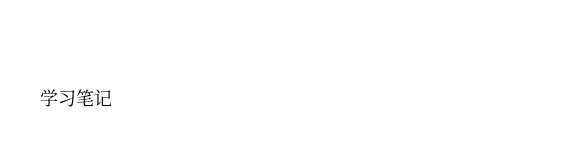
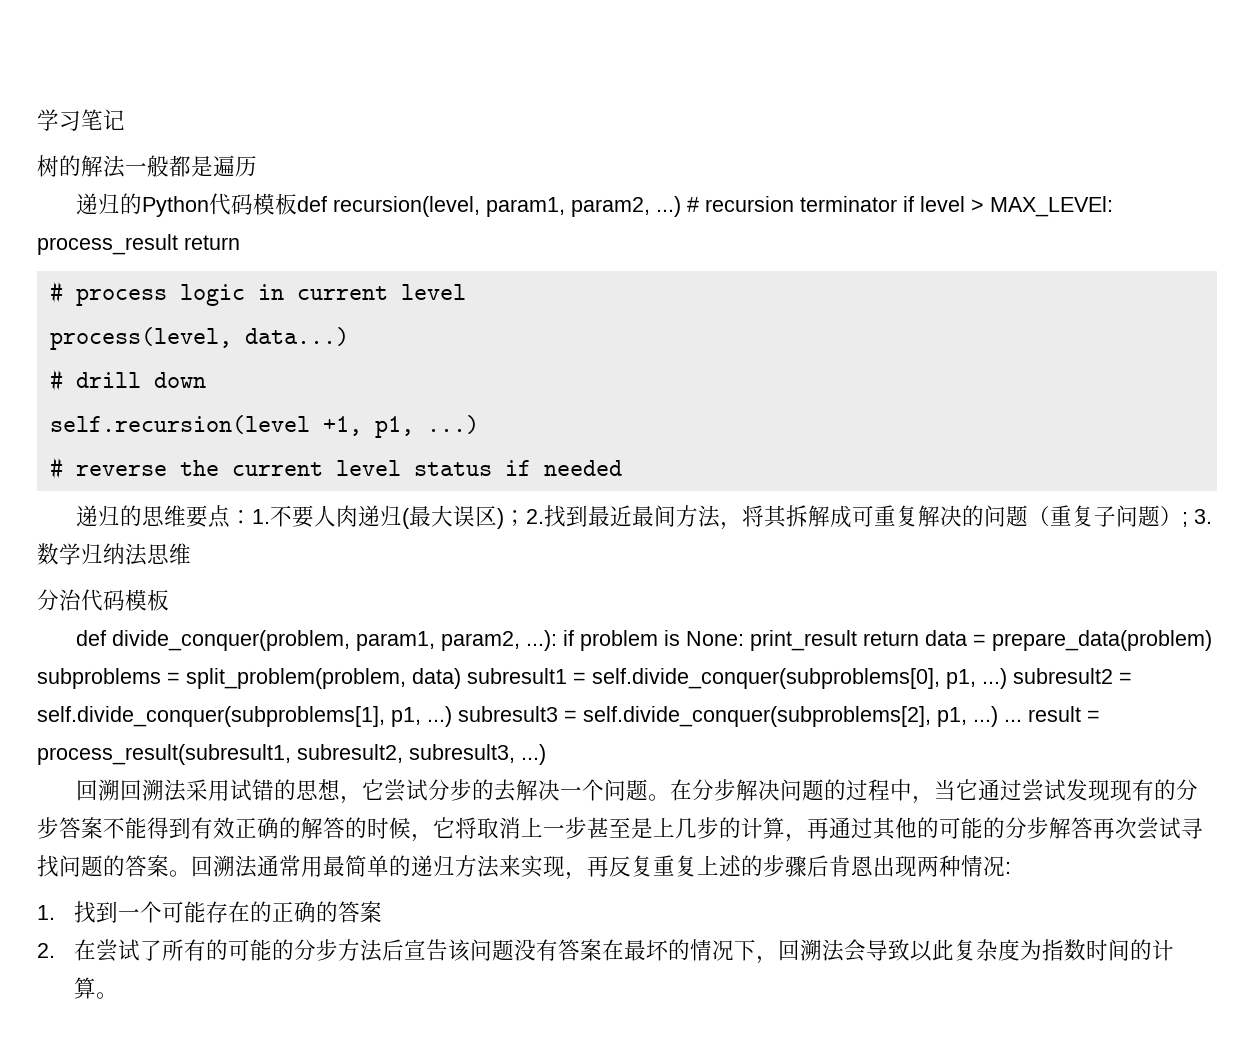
+ 树的解法一般都是遍历
+ 递归的Python代码模板def recursion(level, param1, param2, ...) # recursion terminator if level > MAX_LEVEl: process_result return
+ # process logic in current level
+ process(level, data...)
+ # drill down
+ self.recursion(level +1, p1, ...)
+ # reverse the current level status if needed
+ 递归的思维要点：1.不要人肉递归(最大误区)；2.找到最近最间方法，将其拆解成可重复解决的问题（重复子问题）; 3.数学归纳法思维
+ 分治代码模板
+ def divide_conquer(problem, param1, param2, ...): if problem is None: print_result return data = prepare_data(problem) subproblems = split_problem(problem, data) subresult1 = self.divide_conquer(subproblems[0], p1, ...) subresult2 = self.divide_conquer(subproblems[1], p1, ...) subresult3 = self.divide_conquer(subproblems[2], p1, ...) ... result = process_result(subresult1, subresult2, subresult3, ...)
+ 回溯回溯法采用试错的思想，它尝试分步的去解决一个问题。在分步解决问题的过程中，当它通过尝试发现现有的分步答案不能得到有效正确的解答的时候，它将取消上一步甚至是上几步的计算，再通过其他的可能的分步解答再次尝试寻找问题的答案。回溯法通常用最简单的递归方法来实现，再反复重复上述的步骤后肯恩出现两种情况:
+ 1.找到一个可能存在的正确的答案
+ 2.在尝试了所有的可能的分步方法后宣告该问题没有答案在最坏的情况下，回溯法会导致以此复杂度为指数时间的计算。

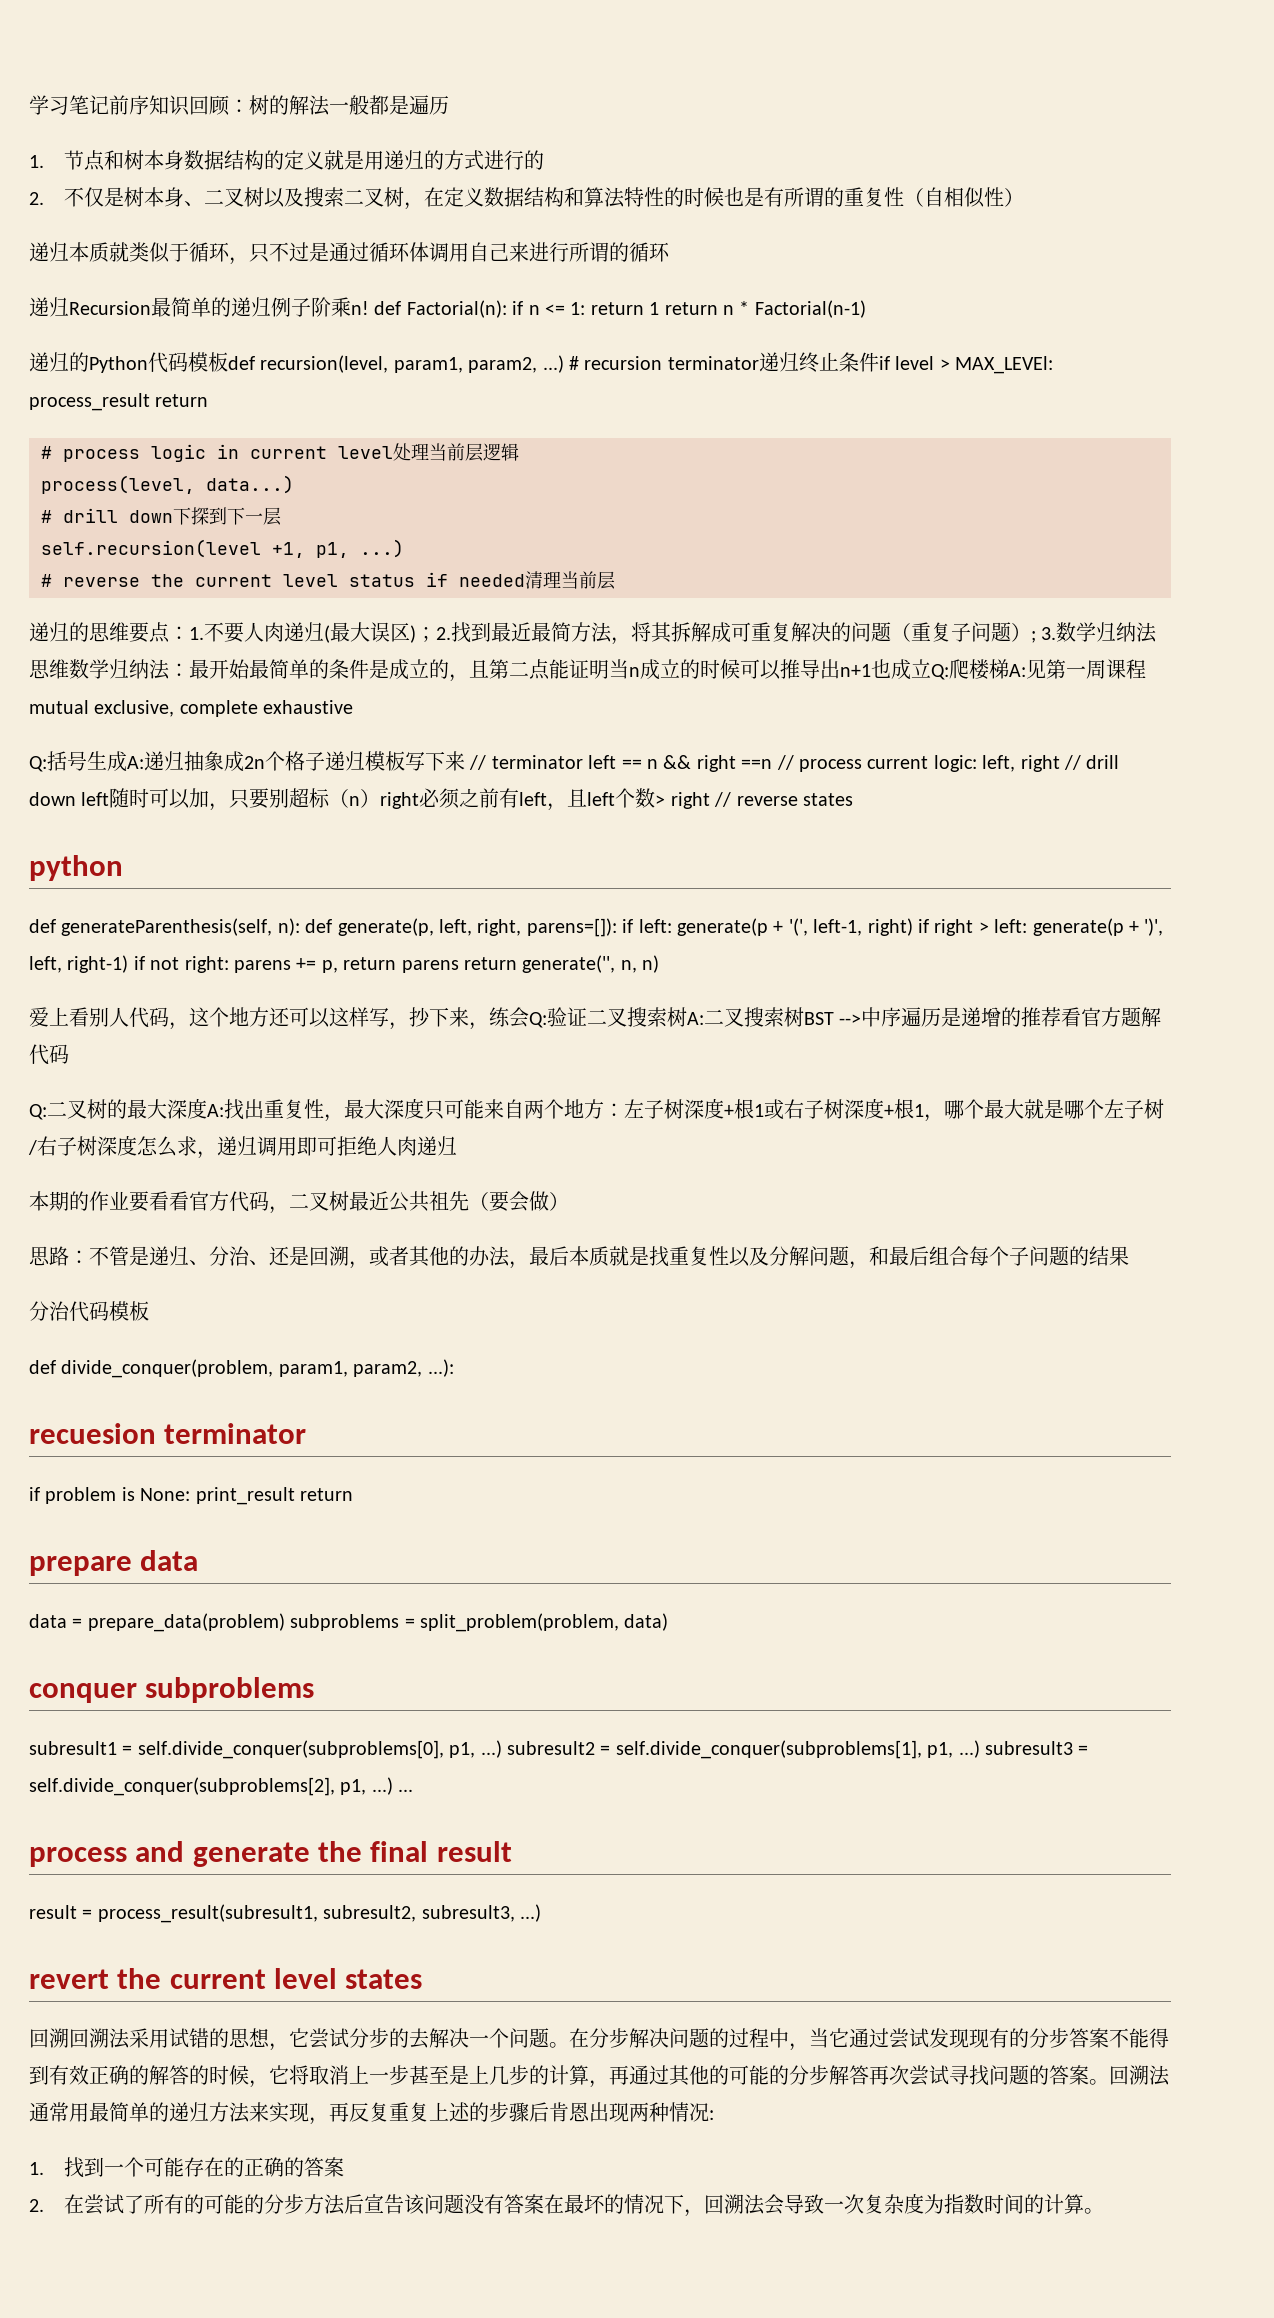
- 学习笔记
- 树的解法一般都是遍历
+ 学习笔记前序知识回顾：树的解法一般都是遍历
+ 1.节点和树本身数据结构的定义就是用递归的方式进行的
+ 2.不仅是树本身、二叉树以及搜索二叉树，在定义数据结构和算法特性的时候也是有所谓的重复性（自相似性）
+ 递归本质就类似于循环，只不过是通过循环体调用自己来进行所谓的循环
+ 递归Recursion最简单的递归例子阶乘n! def Factorial(n): if n <= 1: return 1 return n * Factorial(n-1)
- # recursion terminator if level > MAX_LEVEl: process_result return
+ # recursion terminator递归终止条件if level > MAX_LEVEl: process_result return
- # process logic in current level
+ # process logic in current level处理当前层逻辑
- # drill down
+ # drill down下探到下一层
- # reverse the current level status if needed
+ # reverse the current level status if needed清理当前层
- 递归的思维要点：1.不要人肉递归(最大误区)；2.找到最近最间方法，将其拆解成可重复解决的问题（重复子问题）; 3.数学归纳法思维
+ 递归的思维要点：1.不要人肉递归(最大误区)；2.找到最近最简方法，将其拆解成可重复解决的问题（重复子问题）; 3.数学归纳法思维数学归纳法：最开始最简单的条件是成立的，且第二点能证明当n成立的时候可以推导出n+1也成立Q:爬楼梯A:见第一周课程mutual exclusive, complete exhaustive
+ Q:括号生成A:递归抽象成2n个格子递归模板写下来 // terminator left == n && right ==n // process current logic: left, right // drill down left随时可以加，只要别超标（n）right必须之前有left，且left个数> right // reverse states
+ python
+ def generateParenthesis(self, n): def generate(p, left, right, parens=[]): if left: generate(p + '(', left-1, right) if right > left: generate(p + ')', left, right-1) if not right: parens += p, return parens return generate('', n, n)
+ 爱上看别人代码，这个地方还可以这样写，抄下来，练会Q:验证二叉搜索树A:二叉搜索树BST -->中序遍历是递增的推荐看官方题解代码
+ Q:二叉树的最大深度A:找出重复性，最大深度只可能来自两个地方：左子树深度+根1或右子树深度+根1，哪个最大就是哪个左子树/右子树深度怎么求，递归调用即可拒绝人肉递归
+ 本期的作业要看看官方代码，二叉树最近公共祖先（要会做）
+ 思路：不管是递归、分治、还是回溯，或者其他的办法，最后本质就是找重复性以及分解问题，和最后组合每个子问题的结果
- def divide_conquer(problem, param1, param2, ...): if problem is None: print_result return data = prepare_data(problem) subproblems = split_problem(problem, data) subresult1 = self.divide_conquer(subproblems[0], p1, ...) subresult2 = self.divide_conquer(subproblems[1], p1, ...) subresult3 = self.divide_conquer(subproblems[2], p1, ...) ... result = process_result(subresult1, subresult2, subresult3, ...)
+ def divide_conquer(problem, param1, param2, ...):
+ recuesion terminator
+ if problem is None: print_result return
+ prepare data
+ data = prepare_data(problem) subproblems = split_problem(problem, data)
+ conquer subproblems
+ subresult1 = self.divide_conquer(subproblems[0], p1, ...) subresult2 = self.divide_conquer(subproblems[1], p1, ...) subresult3 = self.divide_conquer(subproblems[2], p1, ...) ...
+ process and generate the final result
+ result = process_result(subresult1, subresult2, subresult3, ...)
+ revert the current level states
- 2.在尝试了所有的可能的分步方法后宣告该问题没有答案在最坏的情况下，回溯法会导致以此复杂度为指数时间的计算。
+ 2.在尝试了所有的可能的分步方法后宣告该问题没有答案在最坏的情况下，回溯法会导致一次复杂度为指数时间的计算。

